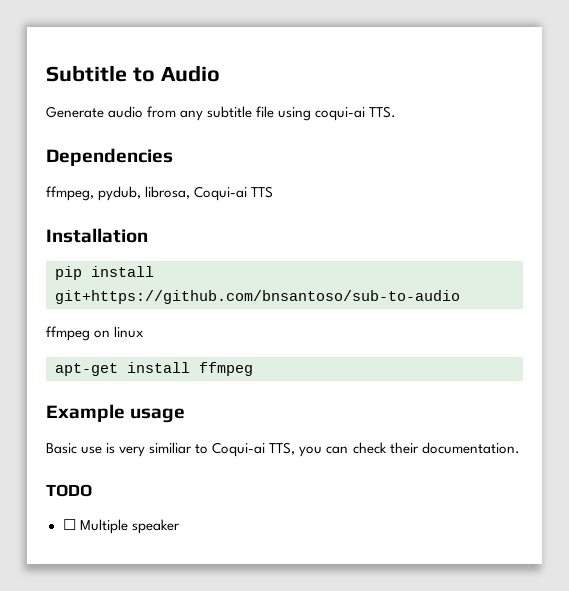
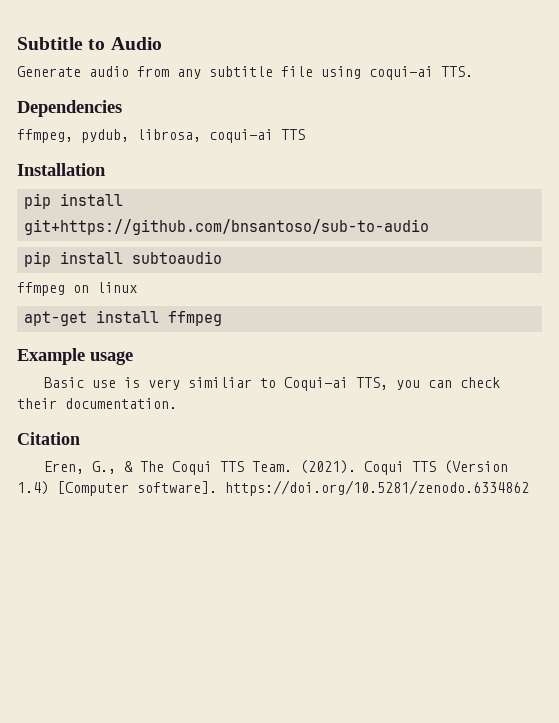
- ffmpeg, pydub, librosa, Coqui-ai TTS
+ ffmpeg, pydub, librosa, coqui-ai TTS
+ pip install subtoaudio
- TODO
- ☐ Multiple speaker
+ Citation
+ Eren, G., & The Coqui TTS Team. (2021). Coqui TTS (Version 1.4) [Computer software]. https://doi.org/10.5281/zenodo.6334862

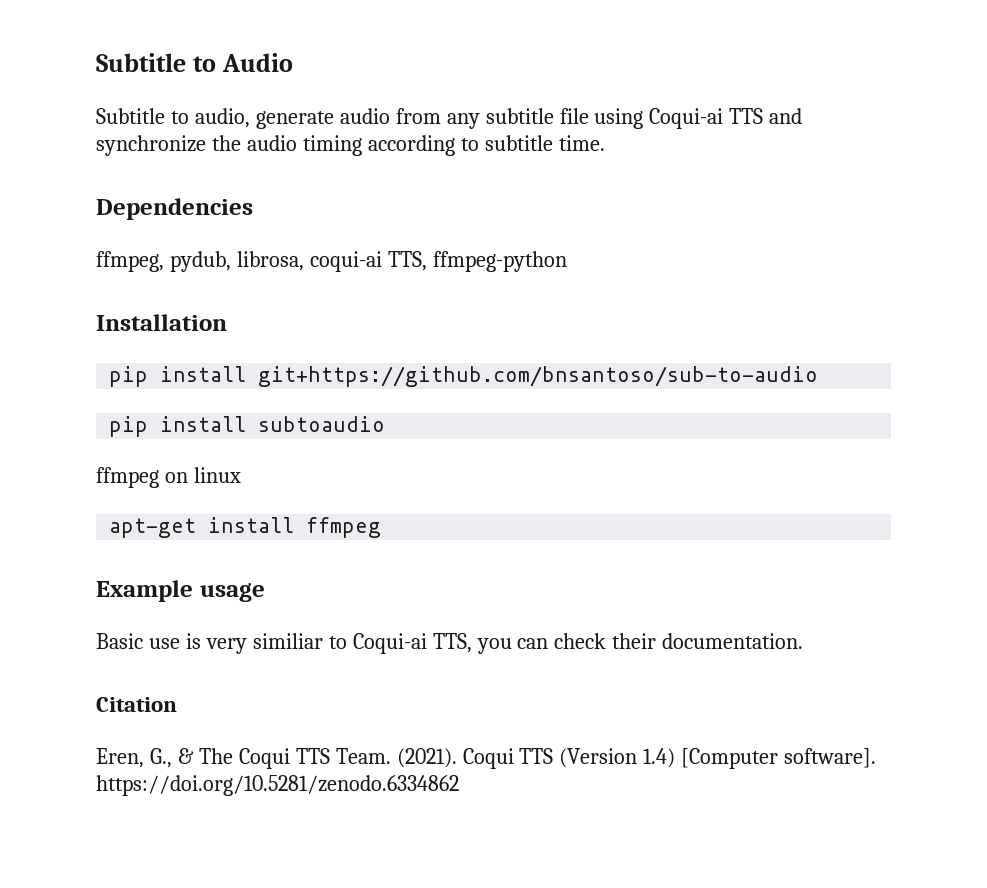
- Generate audio from any subtitle file using coqui-ai TTS.
+ Subtitle to audio, generate audio from any subtitle file using Coqui-ai TTS and synchronize the audio timing according to subtitle time.
- ffmpeg, pydub, librosa, coqui-ai TTS
+ ffmpeg, pydub, librosa, coqui-ai TTS, ffmpeg-python

